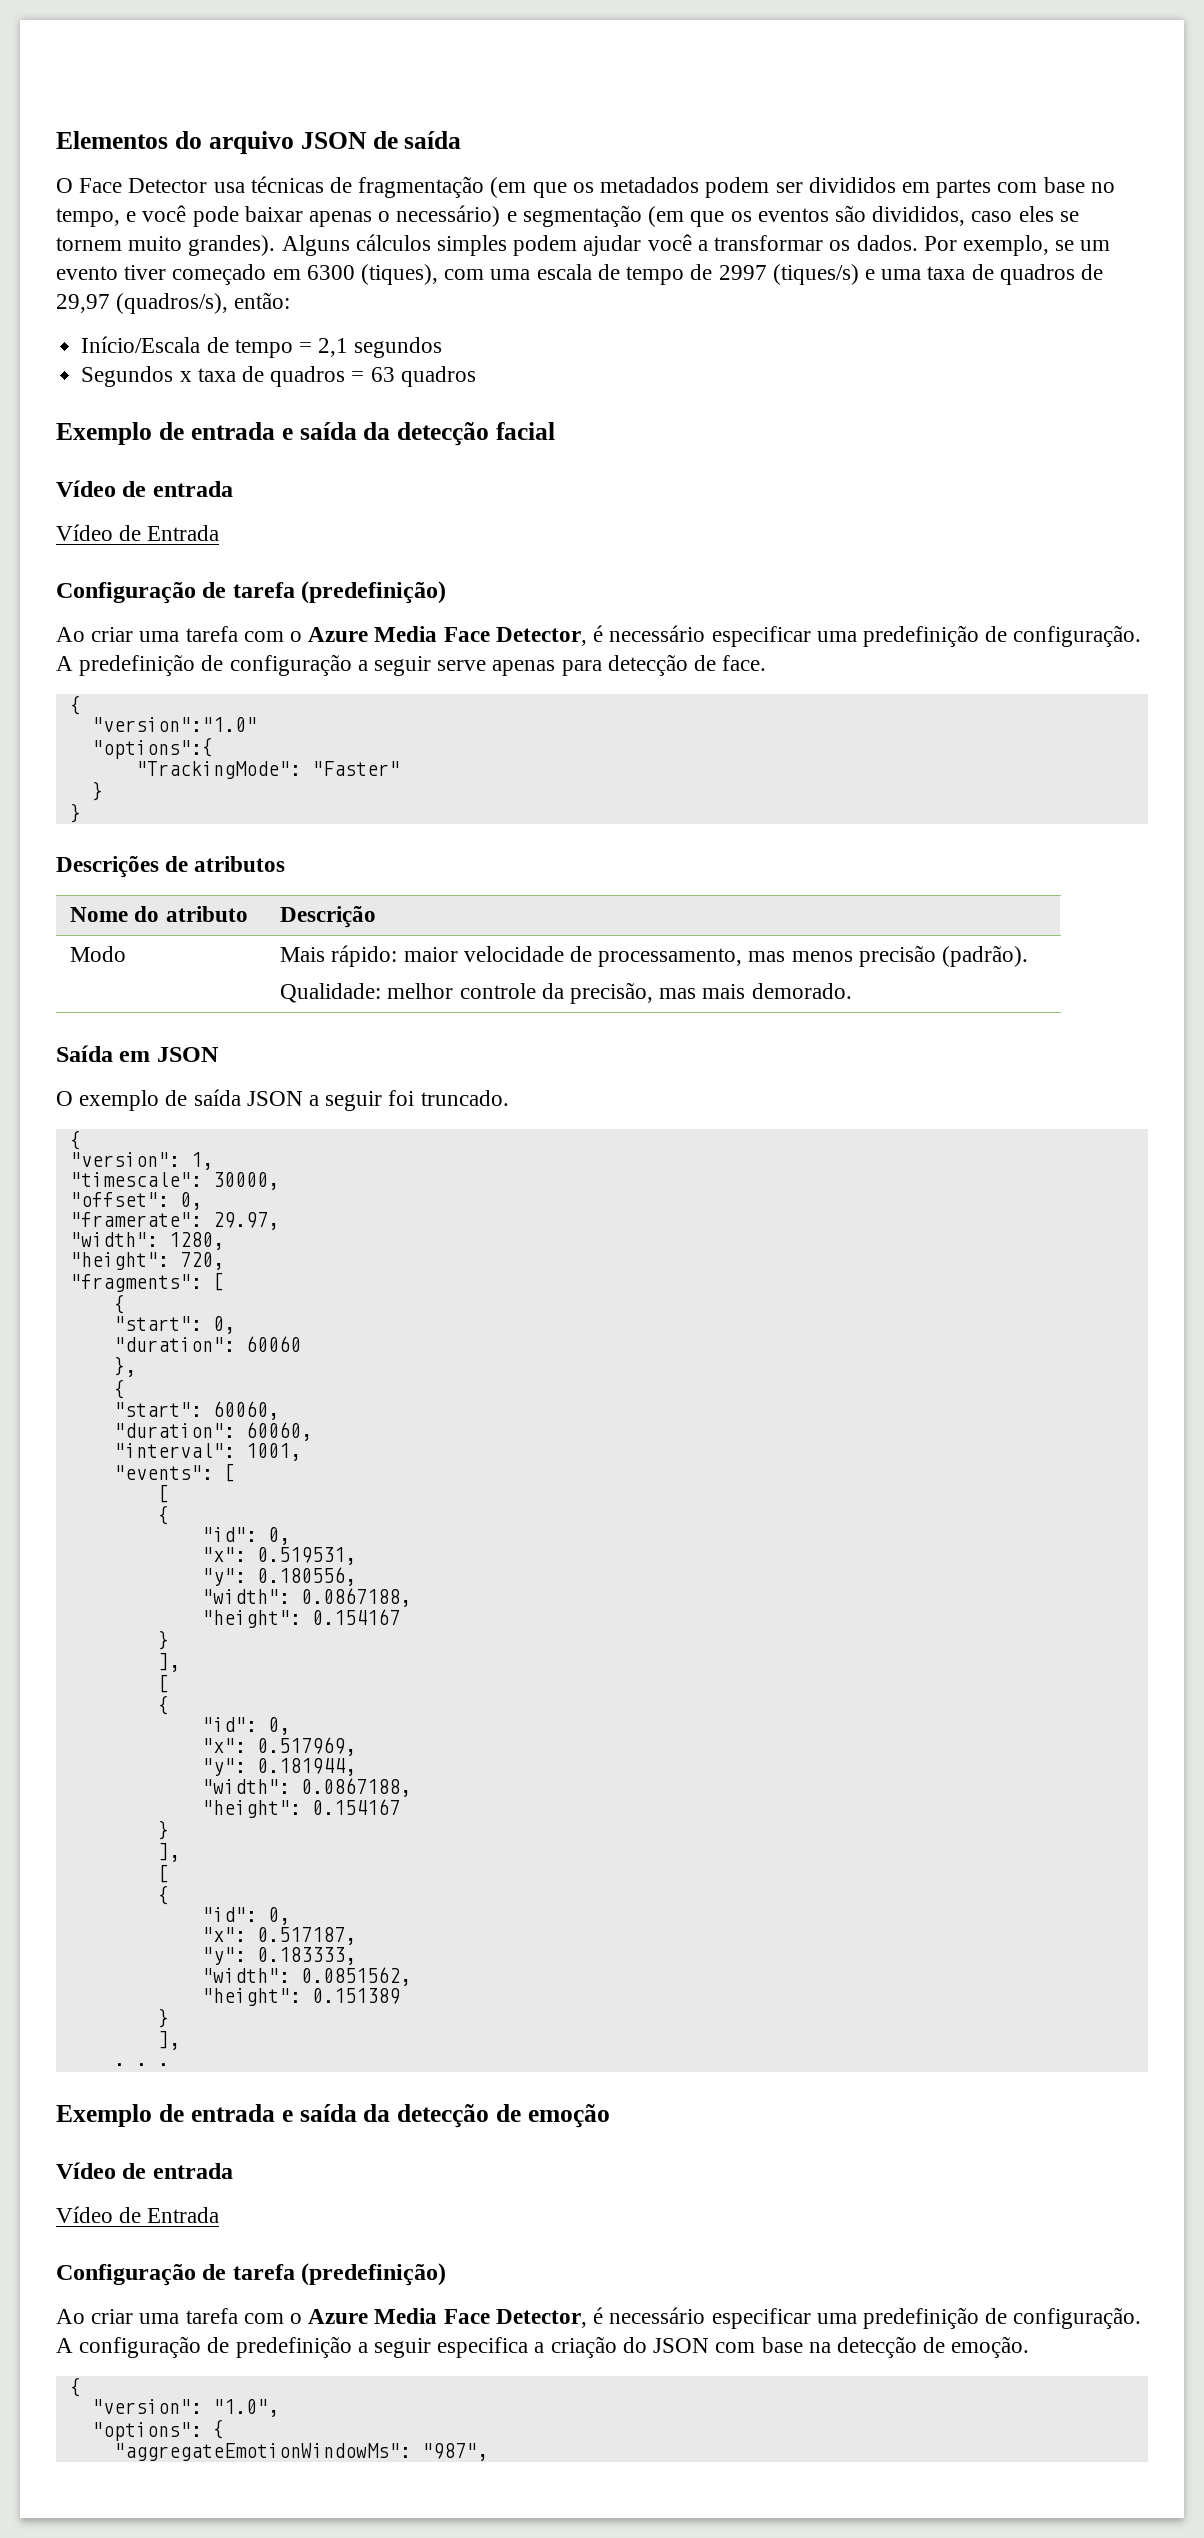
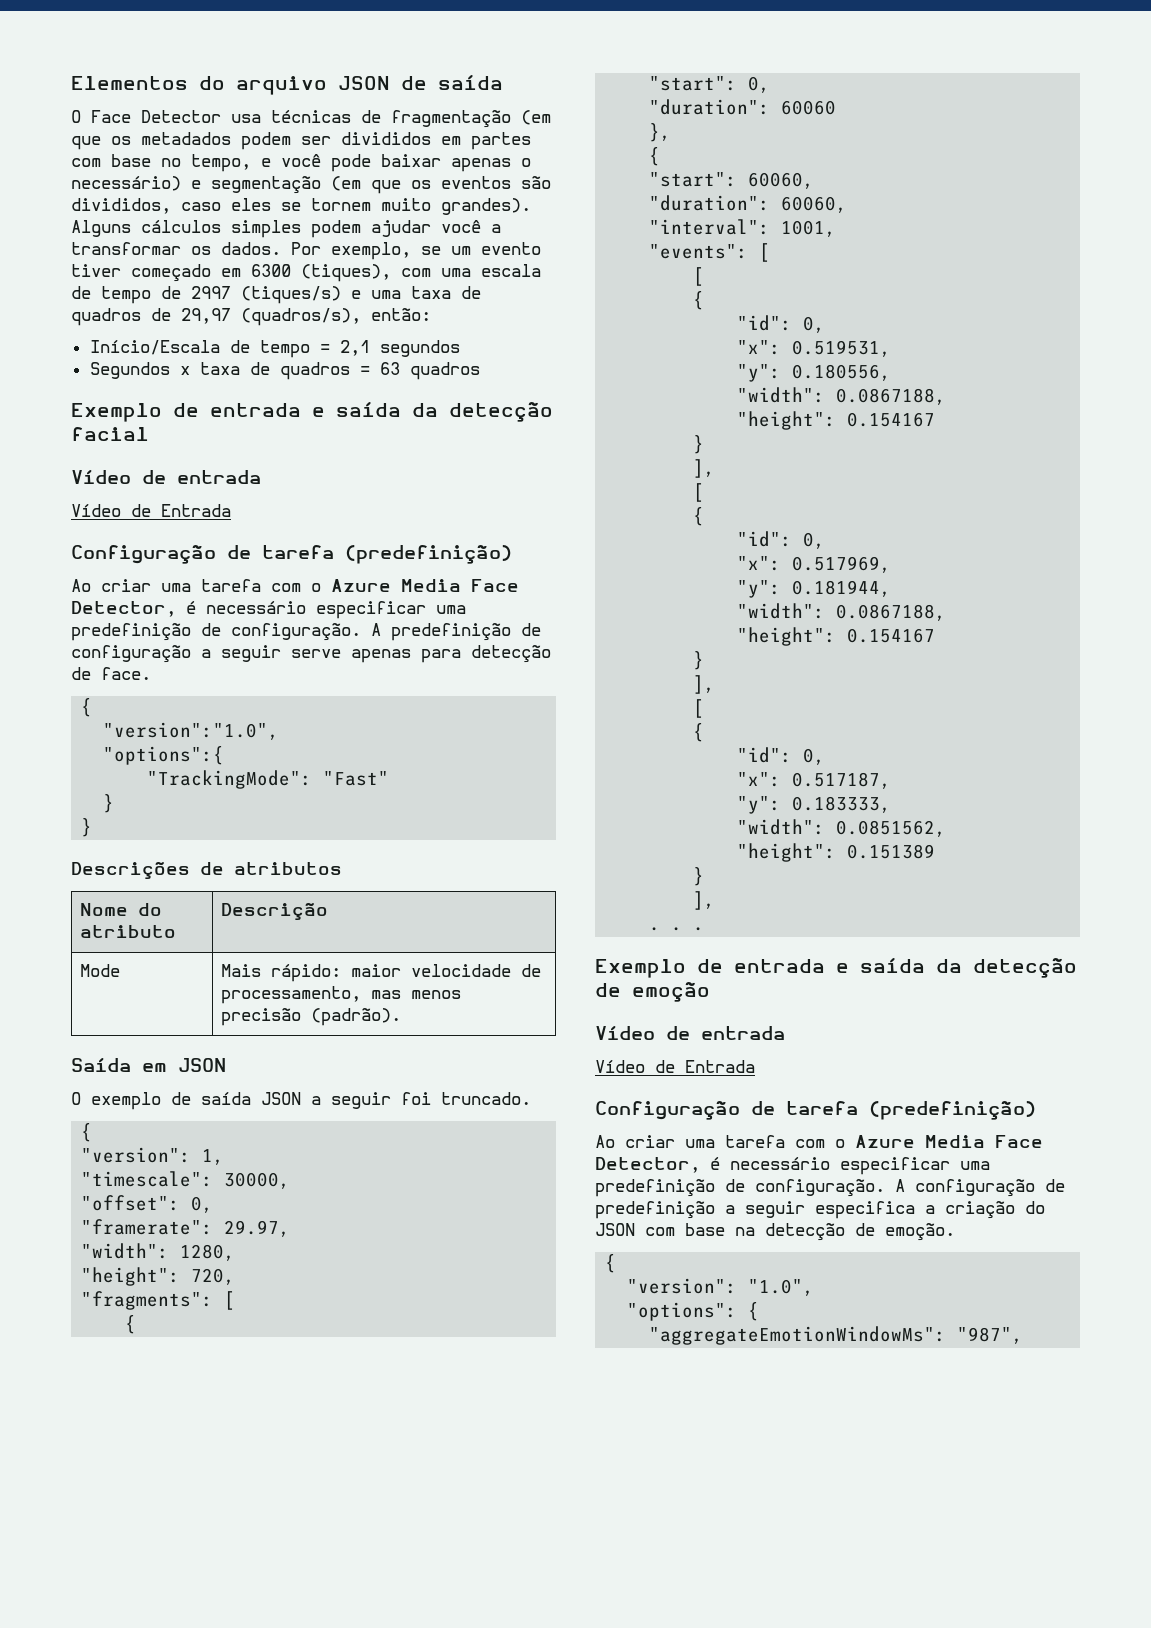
- "version":"1.0"
+ "version":"1.0",
- "TrackingMode": "Faster"
+ "TrackingMode": "Fast"
- Modo | Mais rápido: maior velocidade de processamento, mas menos precisão (padrão).
- Qualidade: melhor controle da precisão, mas mais demorado.
+ Mode | Mais rápido: maior velocidade de processamento, mas menos precisão (padrão).

